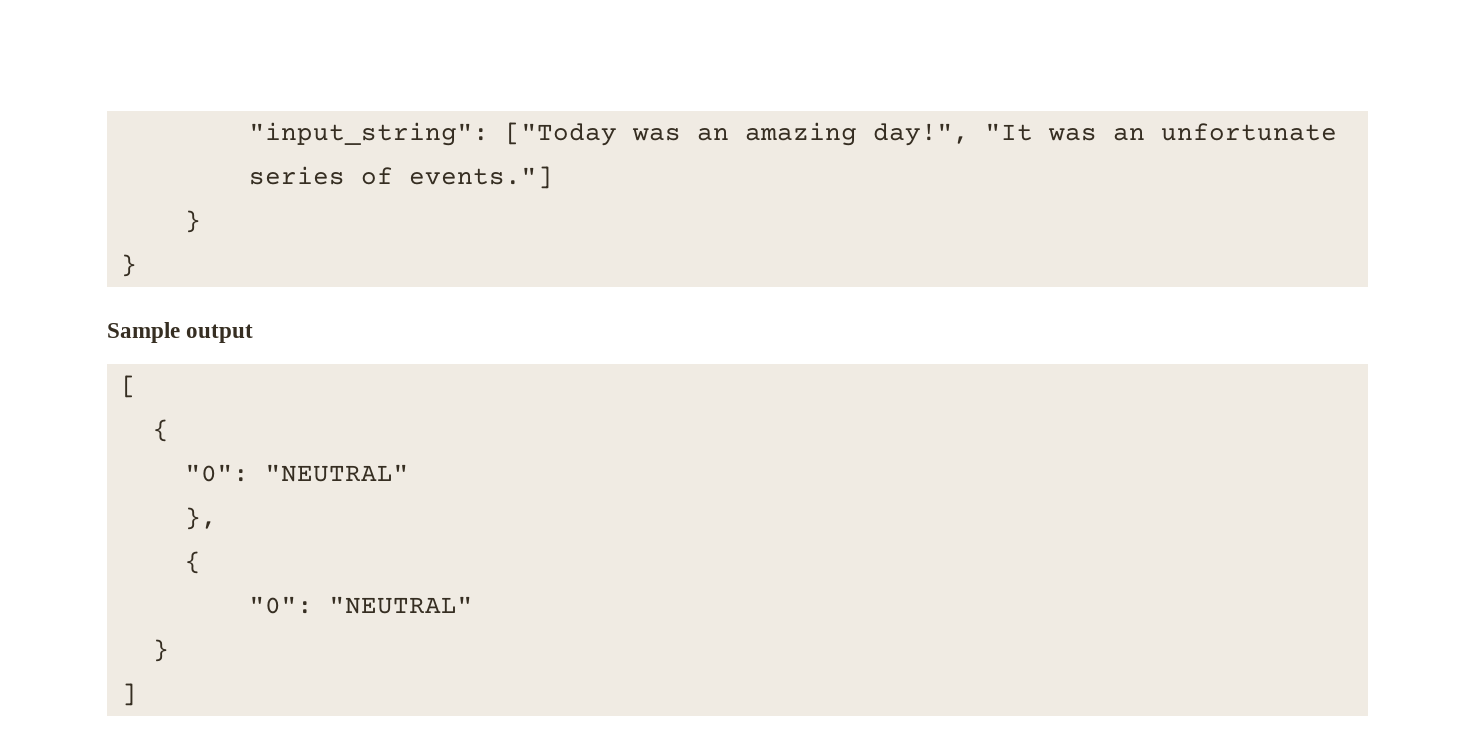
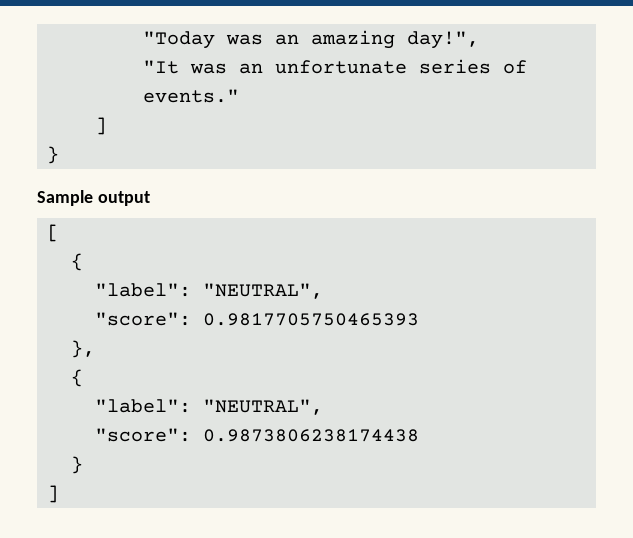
- "input_string": ["Today was an amazing day!", "It was an unfortunate series of events."]
- }
+ "Today was an amazing day!",
+ "It was an unfortunate series of events."
+ ]
  [
  {
- "0": "NEUTRAL"
+ "label": "NEUTRAL",
+ "score": 0.9817705750465393
  },
  {
- "0": "NEUTRAL"
+ "label": "NEUTRAL",
+ "score": 0.9873806238174438

